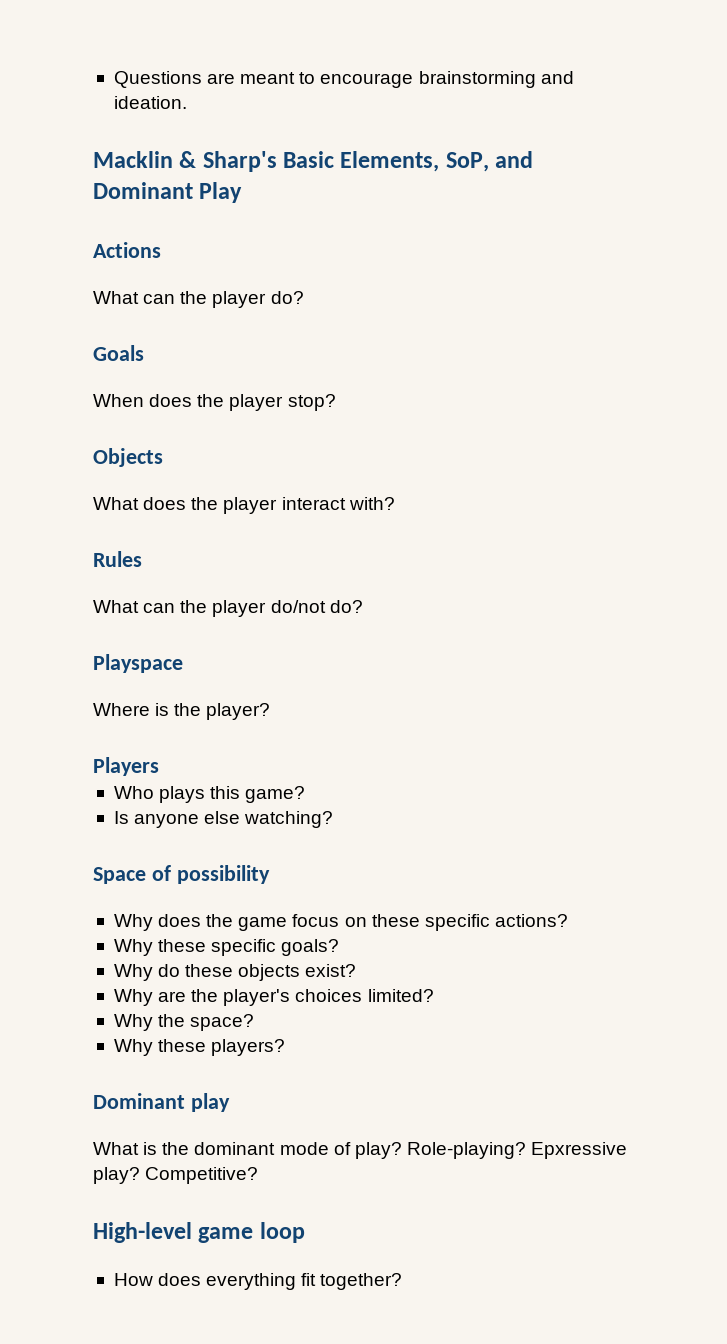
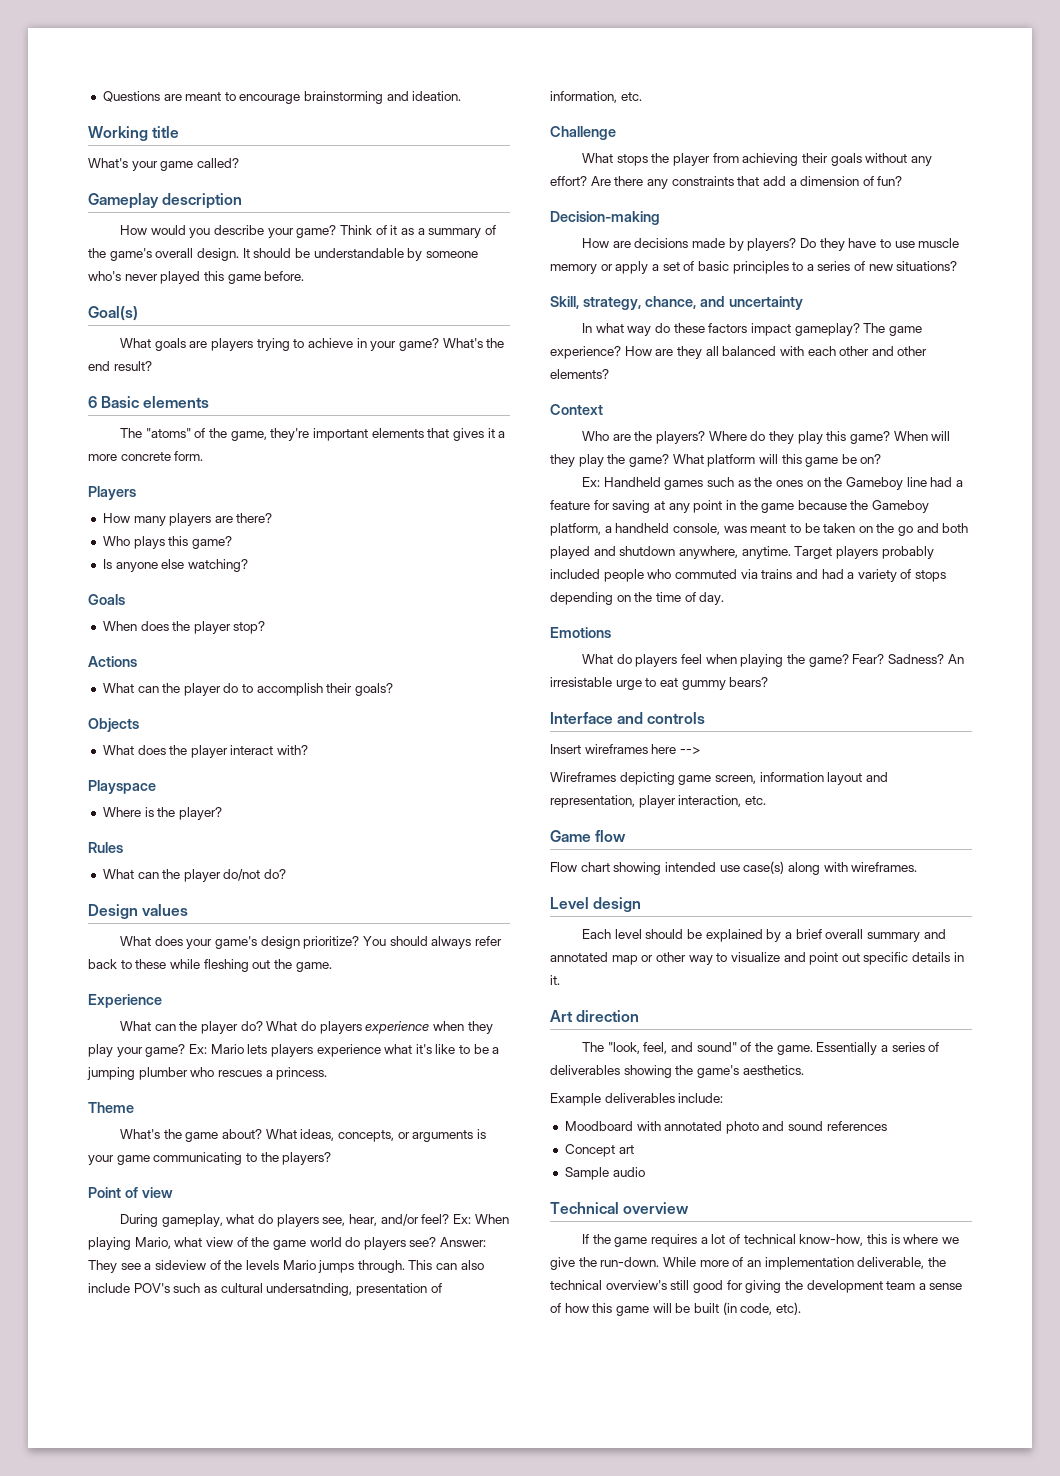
- Macklin & Sharp's Basic Elements, SoP, and Dominant Play
- Actions
- What can the player do?
- Goals
- When does the player stop?
- Objects
- What does the player interact with?
- Rules
- What can the player do/not do?
- Playspace
- Where is the player?
+ Working title
+ What's your game called?
+ Gameplay description
+ How would you describe your game? Think of it as a summary of the game's overall design. It should be understandable by someone who's never played this game before.
+ Goal(s)
+ What goals are players trying to achieve in your game? What's the end result?
+ 6 Basic elements
+ The "atoms" of the game, they're important elements that gives it a more concrete form.
  Players
+ How many players are there?
- Space of possibility
- Why does the game focus on these specific actions?
- Why these specific goals?
- Why do these objects exist?
- Why are the player's choices limited?
- Why the space?
- Why these players?
- Dominant play
- What is the dominant mode of play? Role-playing? Epxressive play? Competitive?
- High-level game loop
- How does everything fit together?
+ Goals
+ When does the player stop?
+ Actions
+ What can the player do to accomplish their goals?
+ Objects
+ What does the player interact with?
+ Playspace
+ Where is the player?
+ Rules
+ What can the player do/not do?
+ Design values
+ What does your game's design prioritize? You should always refer back to these while fleshing out the game.
+ Experience
+ What can the player do? What do players experience when they play your game? Ex: Mario lets players experience what it's like to be a jumping plumber who rescues a princess.
+ Theme
+ What's the game about? What ideas, concepts, or arguments is your game communicating to the players?
+ Point of view
+ During gameplay, what do players see, hear, and/or feel? Ex: When playing Mario, what view of the game world do players see? Answer: They see a sideview of the levels Mario jumps through. This can also include POV's such as cultural undersatnding, presentation of information, etc.
+ Challenge
+ What stops the player from achieving their goals without any effort? Are there any constraints that add a dimension of fun?
+ Decision-making
+ How are decisions made by players? Do they have to use muscle memory or apply a set of basic principles to a series of new situations?
+ Skill, strategy, chance, and uncertainty
+ In what way do these factors impact gameplay? The game experience? How are they all balanced with each other and other elements?
+ Context
+ Who are the players? Where do they play this game? When will they play the game? What platform will this game be on?
+ Ex: Handheld games such as the ones on the Gameboy line had a feature for saving at any point in the game because the Gameboy platform, a handheld console, was meant to be taken on the go and both played and shutdown anywhere, anytime. Target players probably included people who commuted via trains and had a variety of stops depending on the time of day.
+ Emotions
+ What do players feel when playing the game? Fear? Sadness? An irresistable urge to eat gummy bears?
+ Interface and controls
+ Insert wireframes here -->
+ Wireframes depicting game screen, information layout and representation, player interaction, etc.
+ Game flow
+ Flow chart showing intended use case(s) along with wireframes.
+ Level design
+ Each level should be explained by a brief overall summary and annotated map or other way to visualize and point out specific details in it.
+ Art direction
+ The "look, feel, and sound" of the game. Essentially a series of deliverables showing the game's aesthetics.
+ Example deliverables include:
+ Moodboard with annotated photo and sound references
+ Concept art
+ Sample audio
+ Technical overview
+ If the game requires a lot of technical know-how, this is where we give the run-down. While more of an implementation deliverable, the technical overview's still good for giving the development team a sense of how this game will be built (in code, etc).

